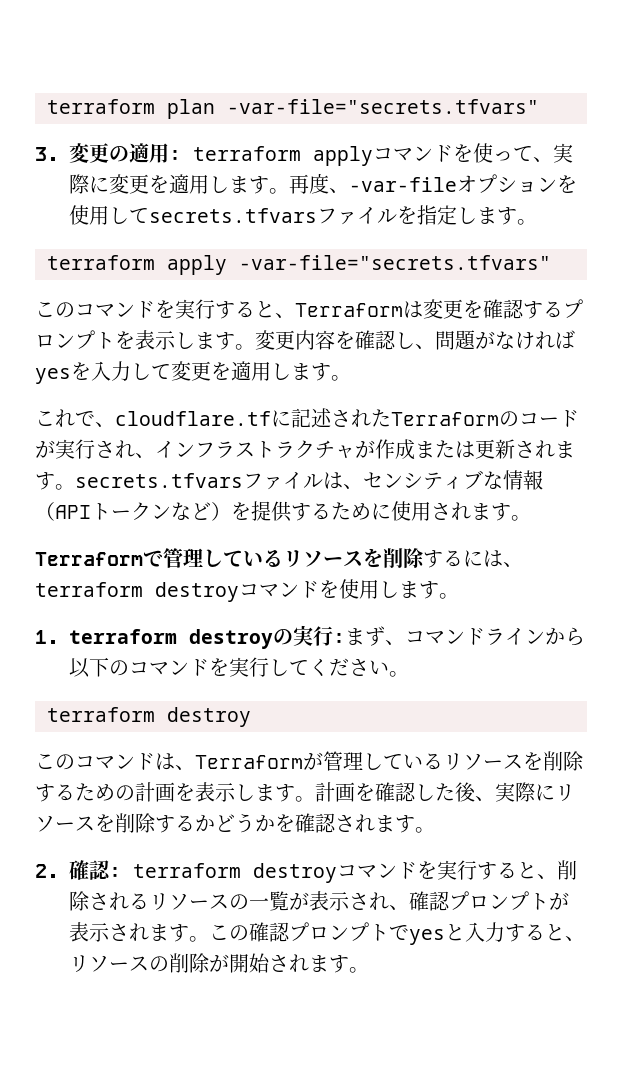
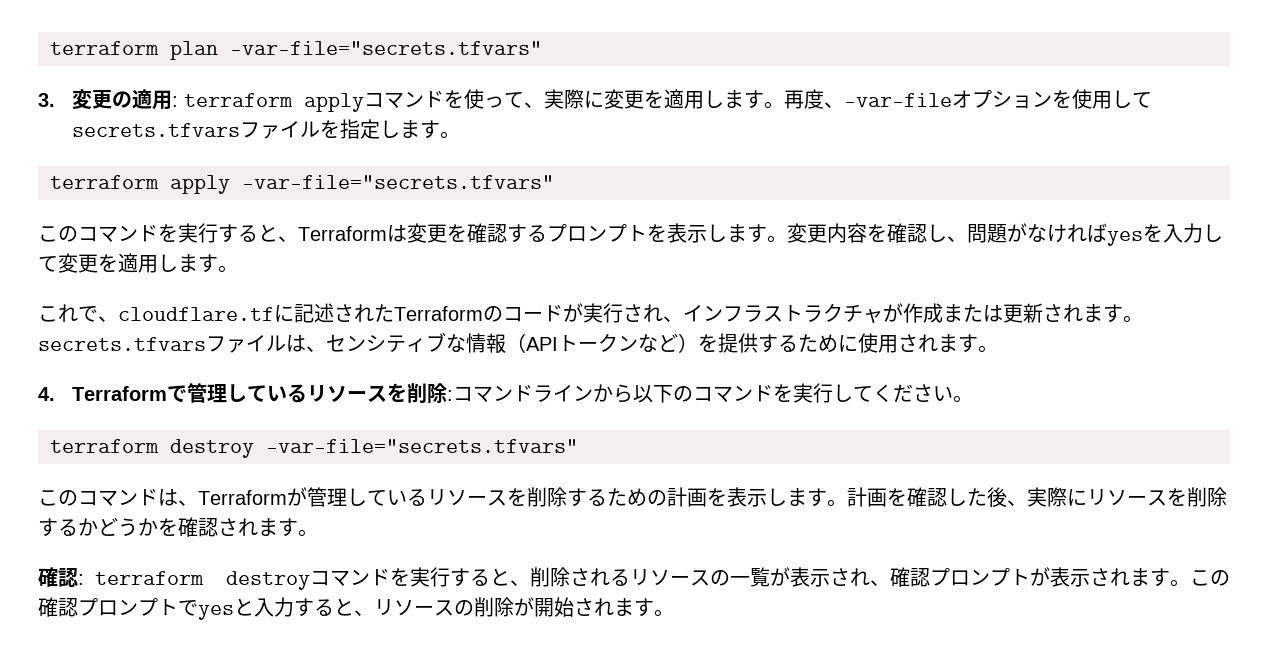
- Terraformで管理しているリソースを削除するには、terraform destroyコマンドを使用します。
- 1. terraform destroyの実行:まず、コマンドラインから以下のコマンドを実行してください。
- terraform destroy
+ 4. Terraformで管理しているリソースを削除:コマンドラインから以下のコマンドを実行してください。
+ terraform destroy -var-file="secrets.tfvars"
- 2.確認: terraform destroyコマンドを実行すると、削除されるリソースの一覧が表示され、確認プロンプトが表示されます。
+ 確認: terraform destroyコマンドを実行すると、削除されるリソースの一覧が表示され、確認プロンプトが表示されます。

